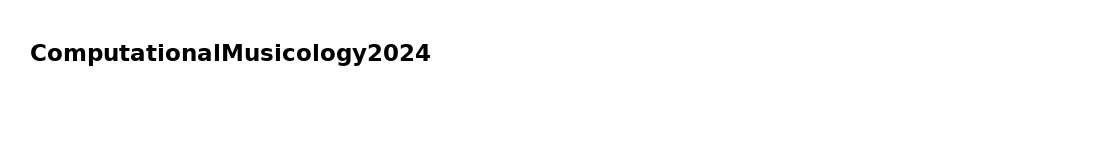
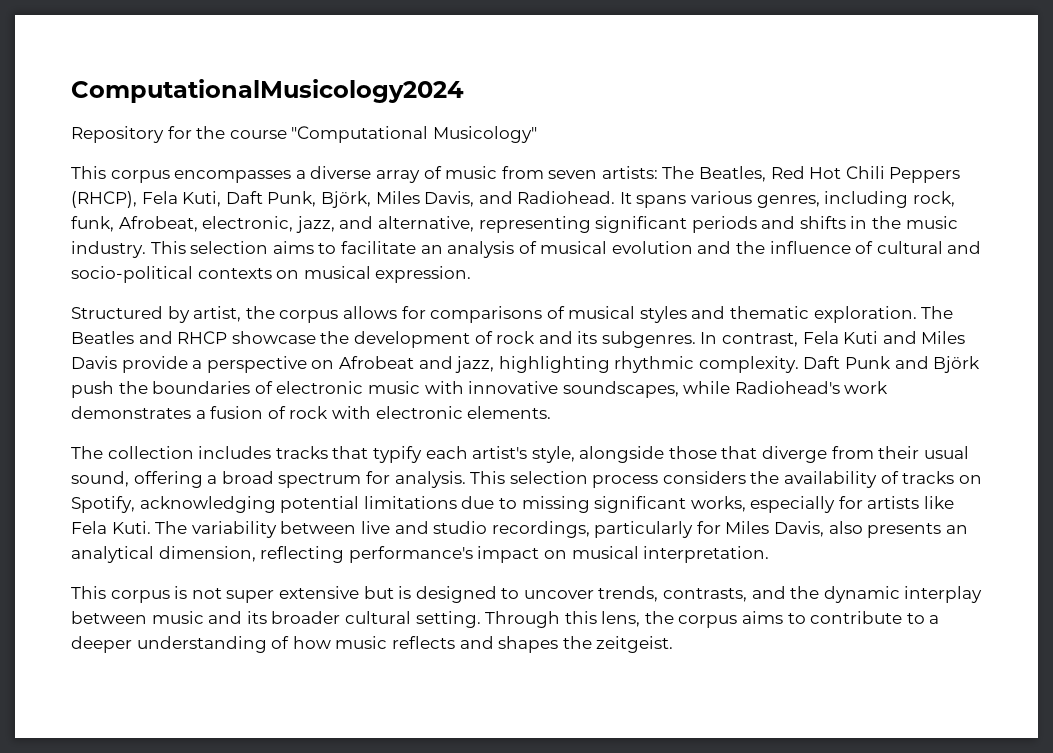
+ Repository for the course "Computational Musicology"
+ This corpus encompasses a diverse array of music from seven artists: The Beatles, Red Hot Chili Peppers (RHCP), Fela Kuti, Daft Punk, Björk, Miles Davis, and Radiohead. It spans various genres, including rock, funk, Afrobeat, electronic, jazz, and alternative, representing significant periods and shifts in the music industry. This selection aims to facilitate an analysis of musical evolution and the influence of cultural and socio-political contexts on musical expression.
+ Structured by artist, the corpus allows for comparisons of musical styles and thematic exploration. The Beatles and RHCP showcase the development of rock and its subgenres. In contrast, Fela Kuti and Miles Davis provide a perspective on Afrobeat and jazz, highlighting rhythmic complexity. Daft Punk and Björk push the boundaries of electronic music with innovative soundscapes, while Radiohead's work demonstrates a fusion of rock with electronic elements.
+ The collection includes tracks that typify each artist's style, alongside those that diverge from their usual sound, offering a broad spectrum for analysis. This selection process considers the availability of tracks on Spotify, acknowledging potential limitations due to missing significant works, especially for artists like Fela Kuti. The variability between live and studio recordings, particularly for Miles Davis, also presents an analytical dimension, reflecting performance's impact on musical interpretation.
+ This corpus is not super extensive but is designed to uncover trends, contrasts, and the dynamic interplay between music and its broader cultural setting. Through this lens, the corpus aims to contribute to a deeper understanding of how music reflects and shapes the zeitgeist.

